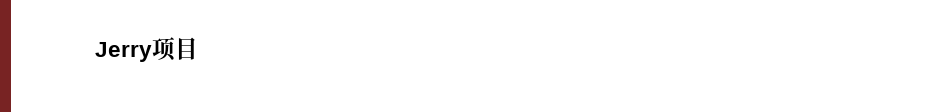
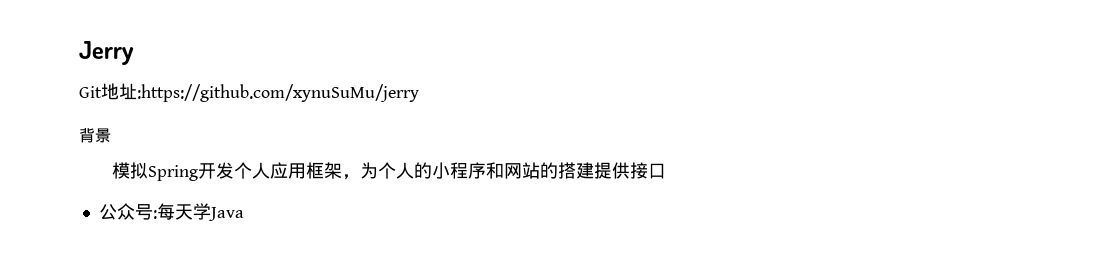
- Jerry项目
+ Jerry
+ Git地址:https://github.com/xynuSuMu/jerry
+ 背景
+ 模拟Spring开发个人应用框架，为个人的小程序和网站的搭建提供接口
+ 公众号:每天学Java

